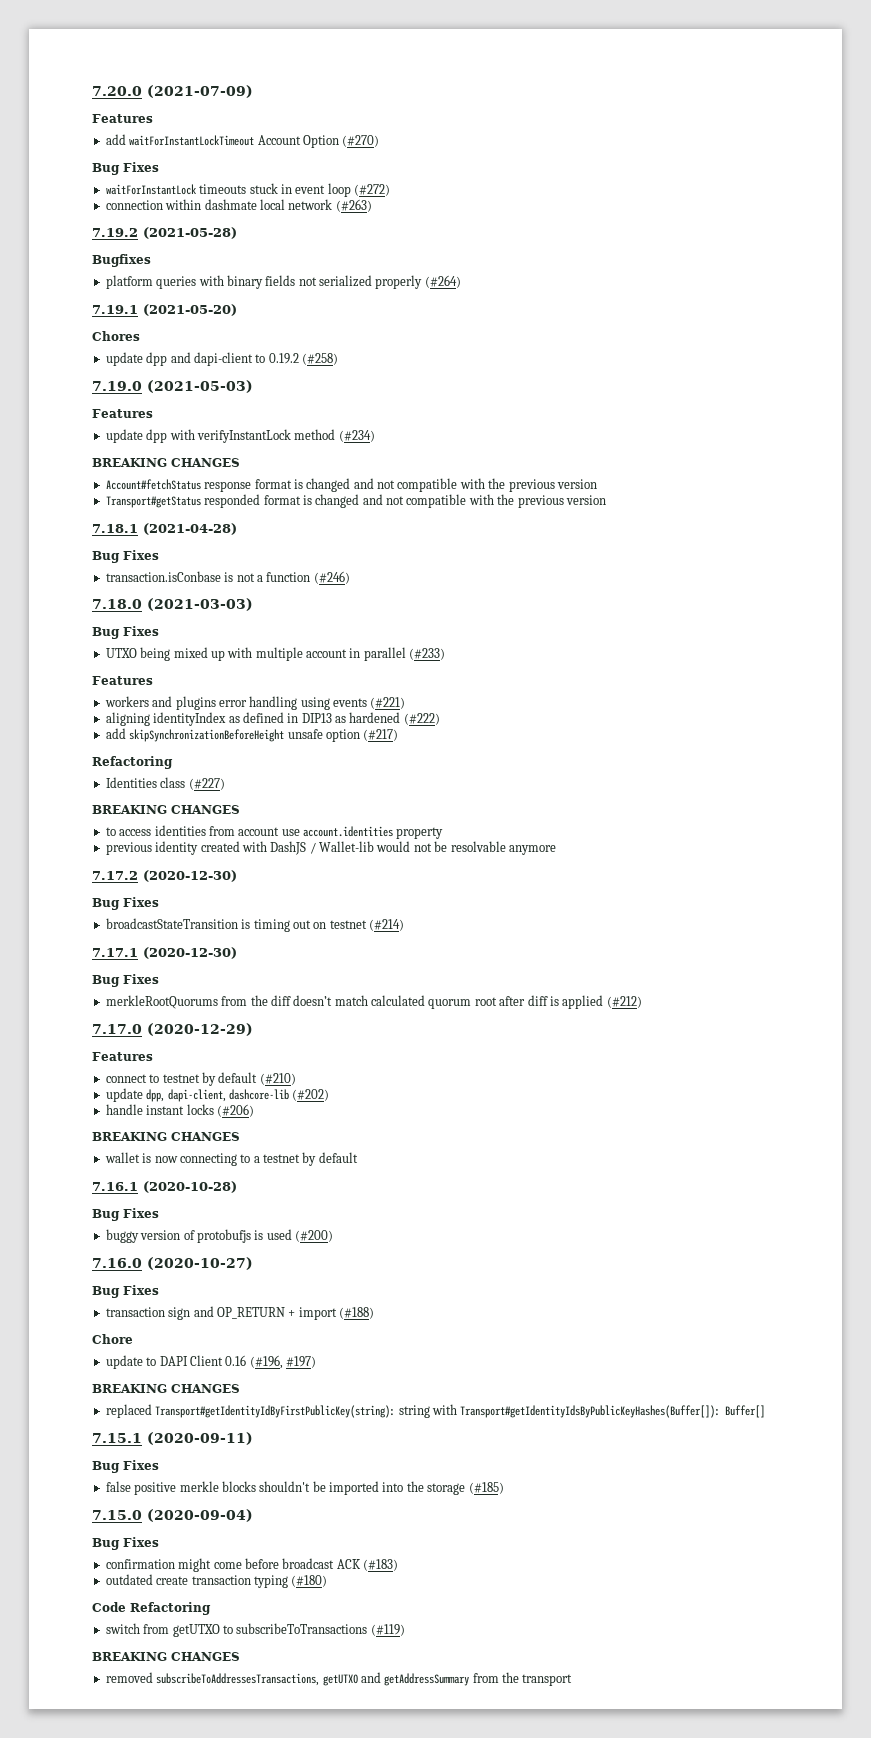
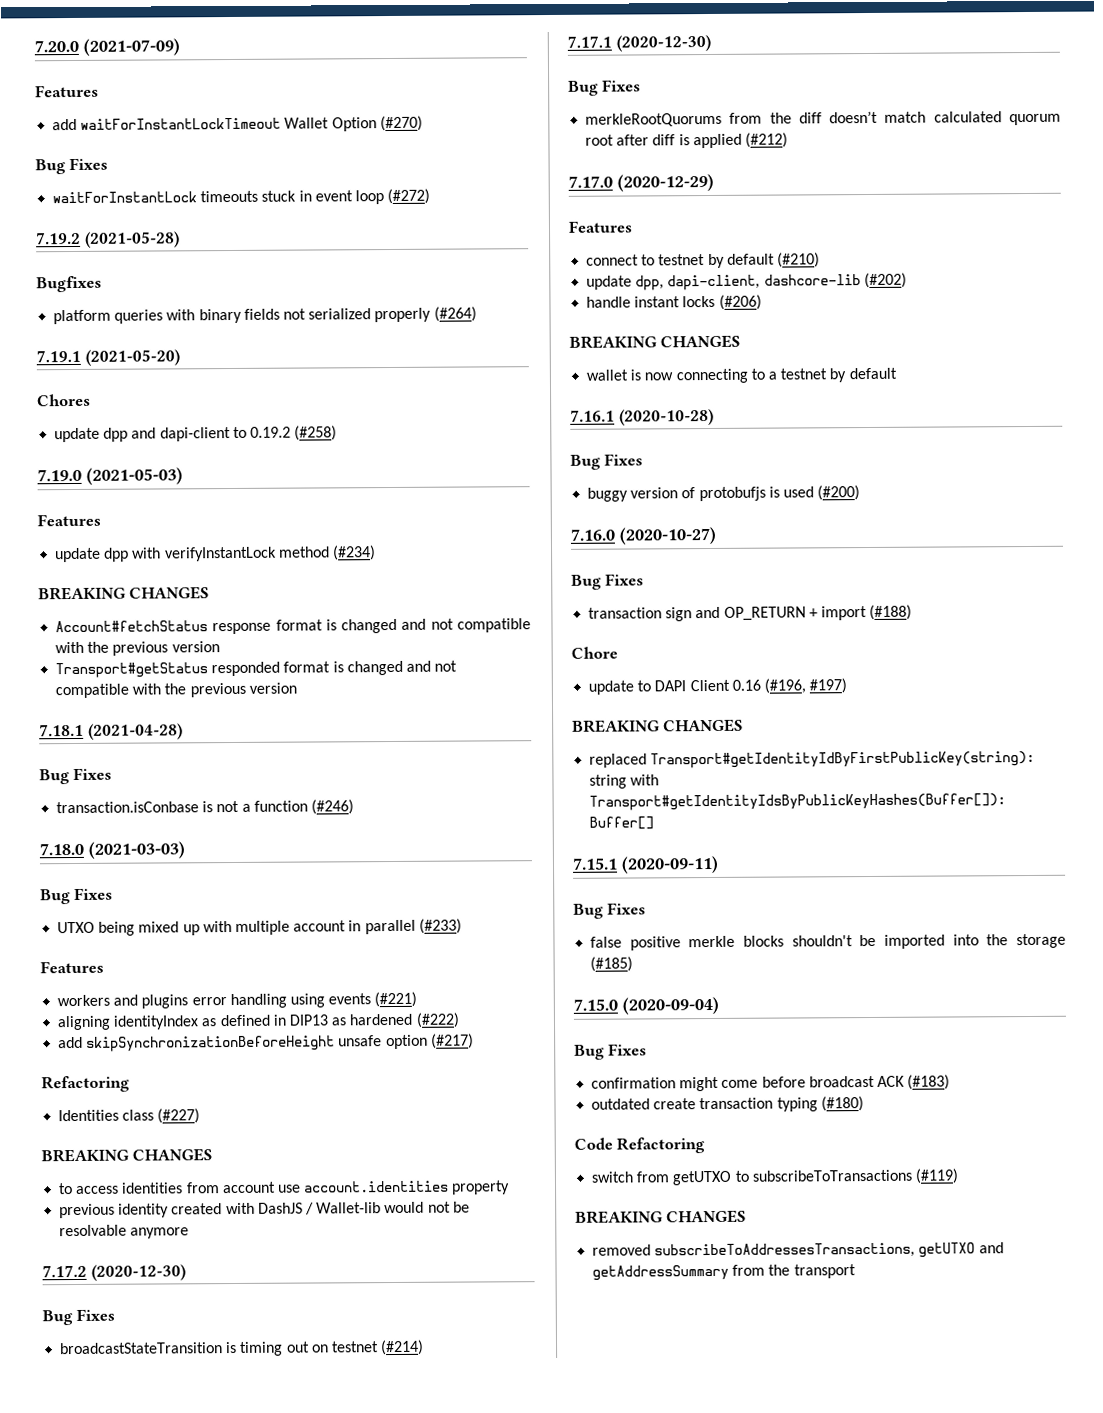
- add waitForInstantLockTimeout Account Option (#270)
+ add waitForInstantLockTimeout Wallet Option (#270)
- connection within dashmate local network (#263)

